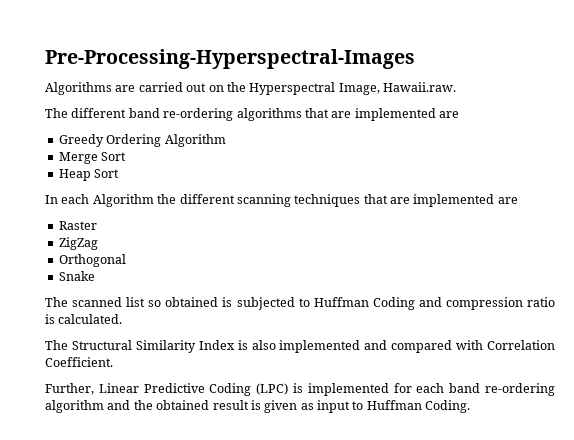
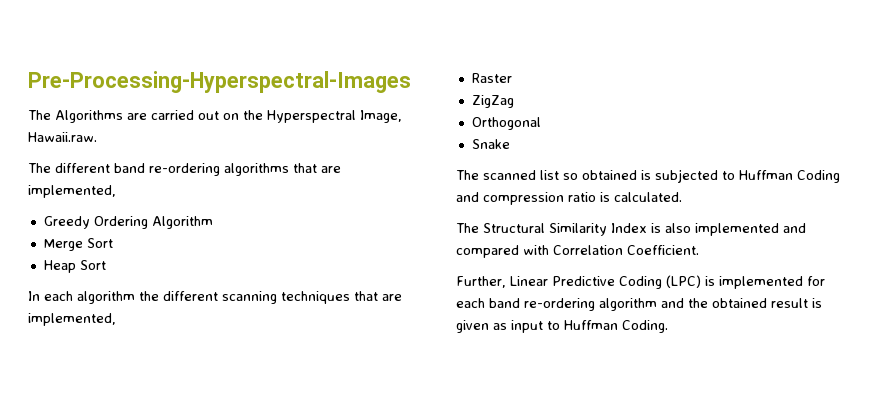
- Algorithms are carried out on the Hyperspectral Image, Hawaii.raw.
+ The Algorithms are carried out on the Hyperspectral Image, Hawaii.raw.
- The different band re-ordering algorithms that are implemented are
+ The different band re-ordering algorithms that are implemented,
- In each Algorithm the different scanning techniques that are implemented are
+ In each algorithm the different scanning techniques that are implemented,

